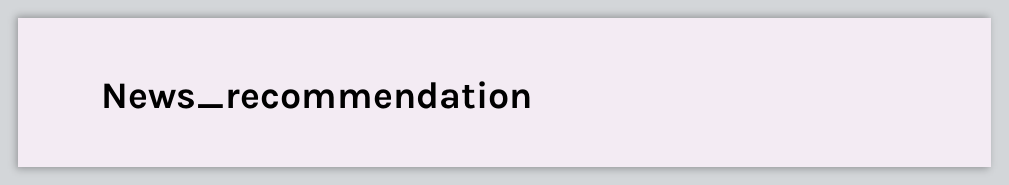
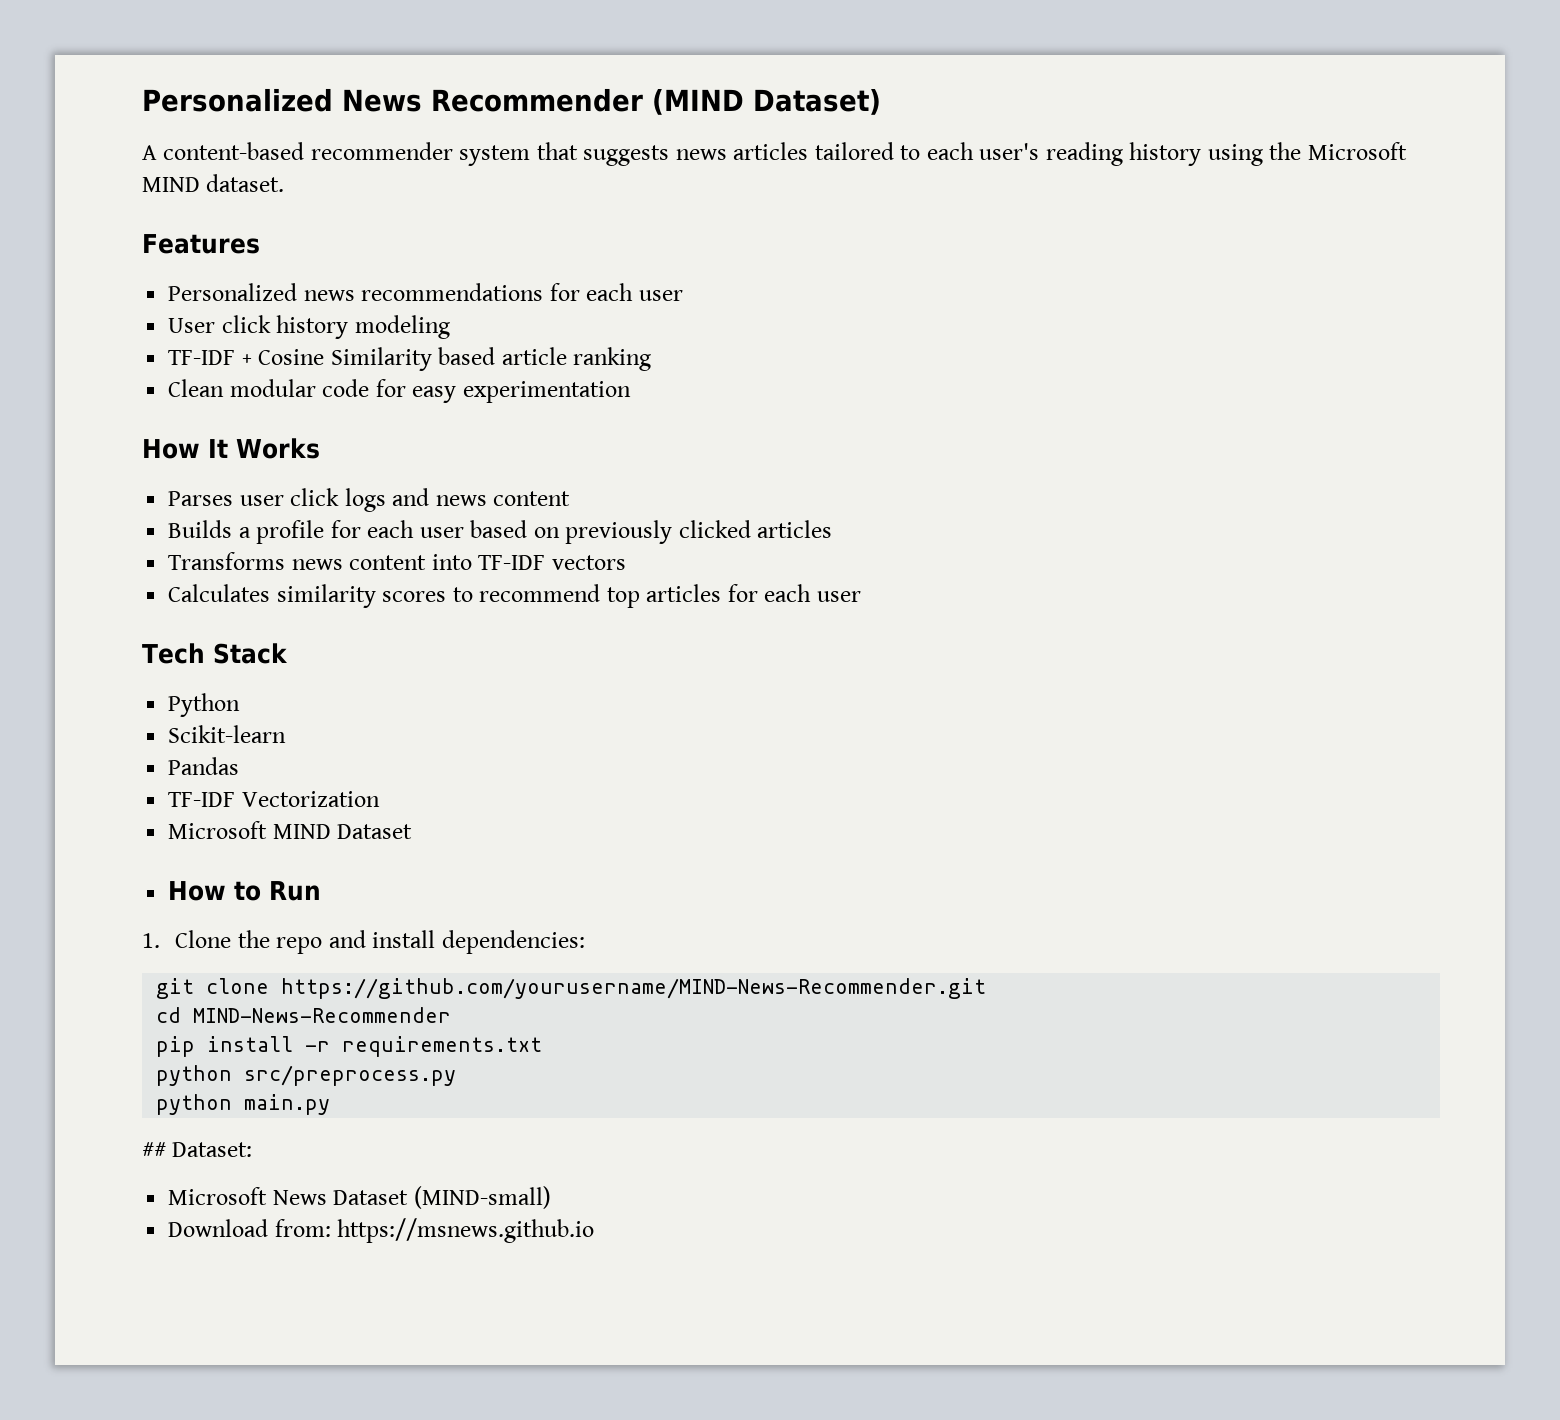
- News_recommendation
+ Personalized News Recommender (MIND Dataset)
+ A content-based recommender system that suggests news articles tailored to each user's reading history using the Microsoft MIND dataset.
+ Features
+ Personalized news recommendations for each user
+ User click history modeling
+ TF-IDF + Cosine Similarity based article ranking
+ Clean modular code for easy experimentation
+ How It Works
+ Parses user click logs and news content
+ Builds a profile for each user based on previously clicked articles
+ Transforms news content into TF-IDF vectors
+ Calculates similarity scores to recommend top articles for each user
+ Tech Stack
+ Python
+ Scikit-learn
+ Pandas
+ TF-IDF Vectorization
+ Microsoft MIND Dataset
+ How to Run
+ 1. Clone the repo and install dependencies:
+ git clone https://github.com/yourusername/MIND-News-Recommender.git
+ cd MIND-News-Recommender
+ pip install -r requirements.txt
+ python src/preprocess.py
+ python main.py
+ ## Dataset:
+ Microsoft News Dataset (MIND-small)
+ Download from: https://msnews.github.io

